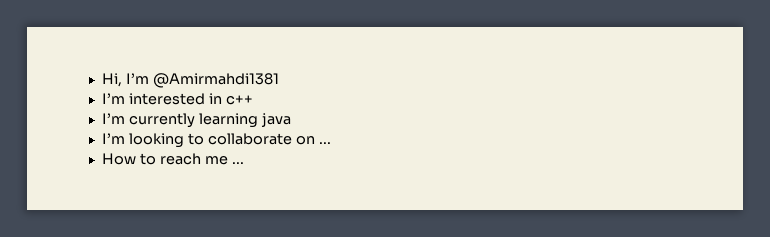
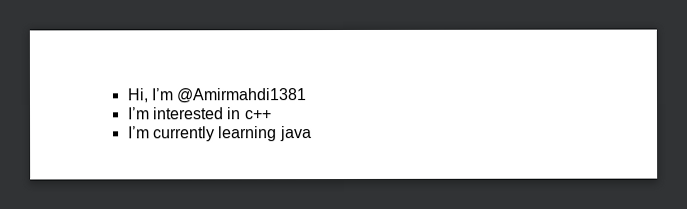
- I’m looking to collaborate on ...
- How to reach me ...

